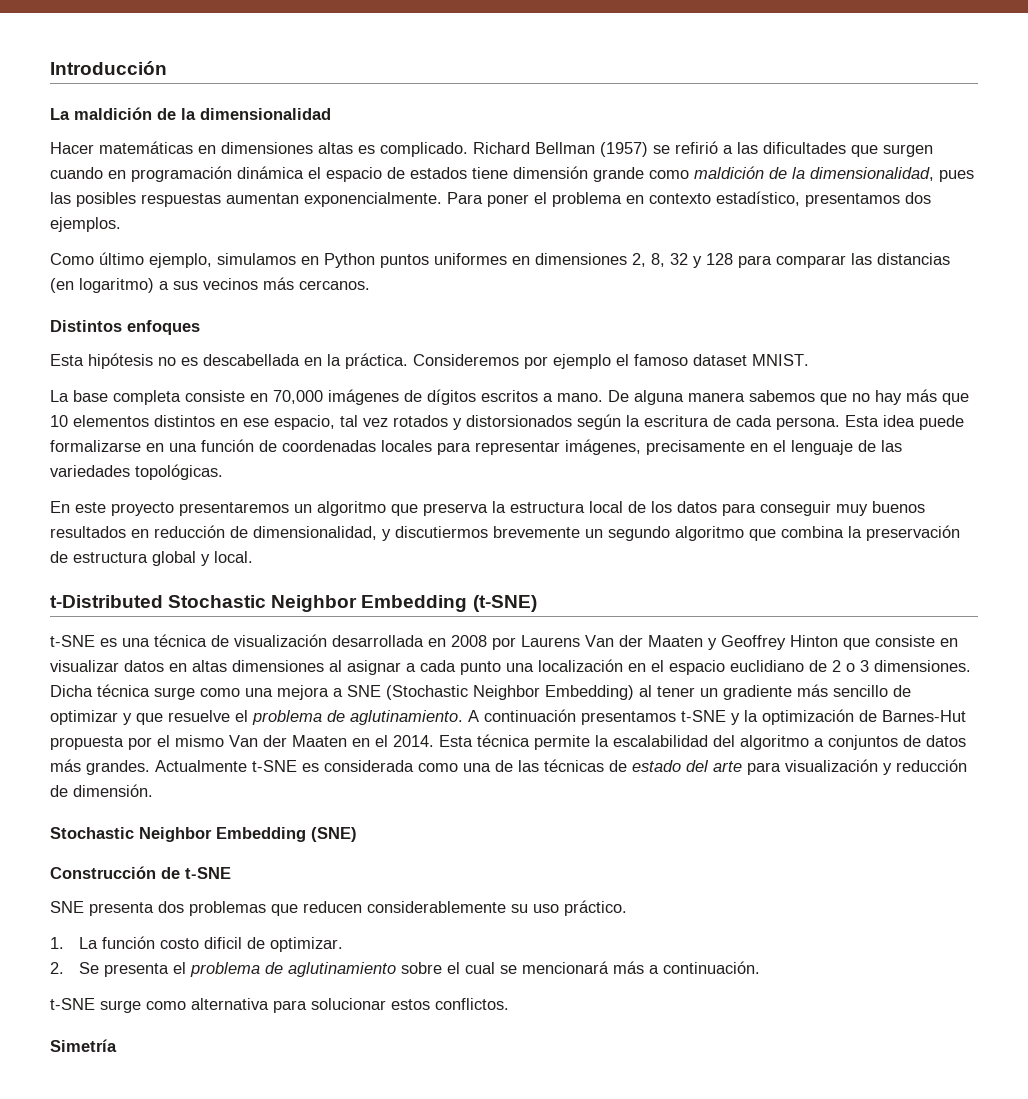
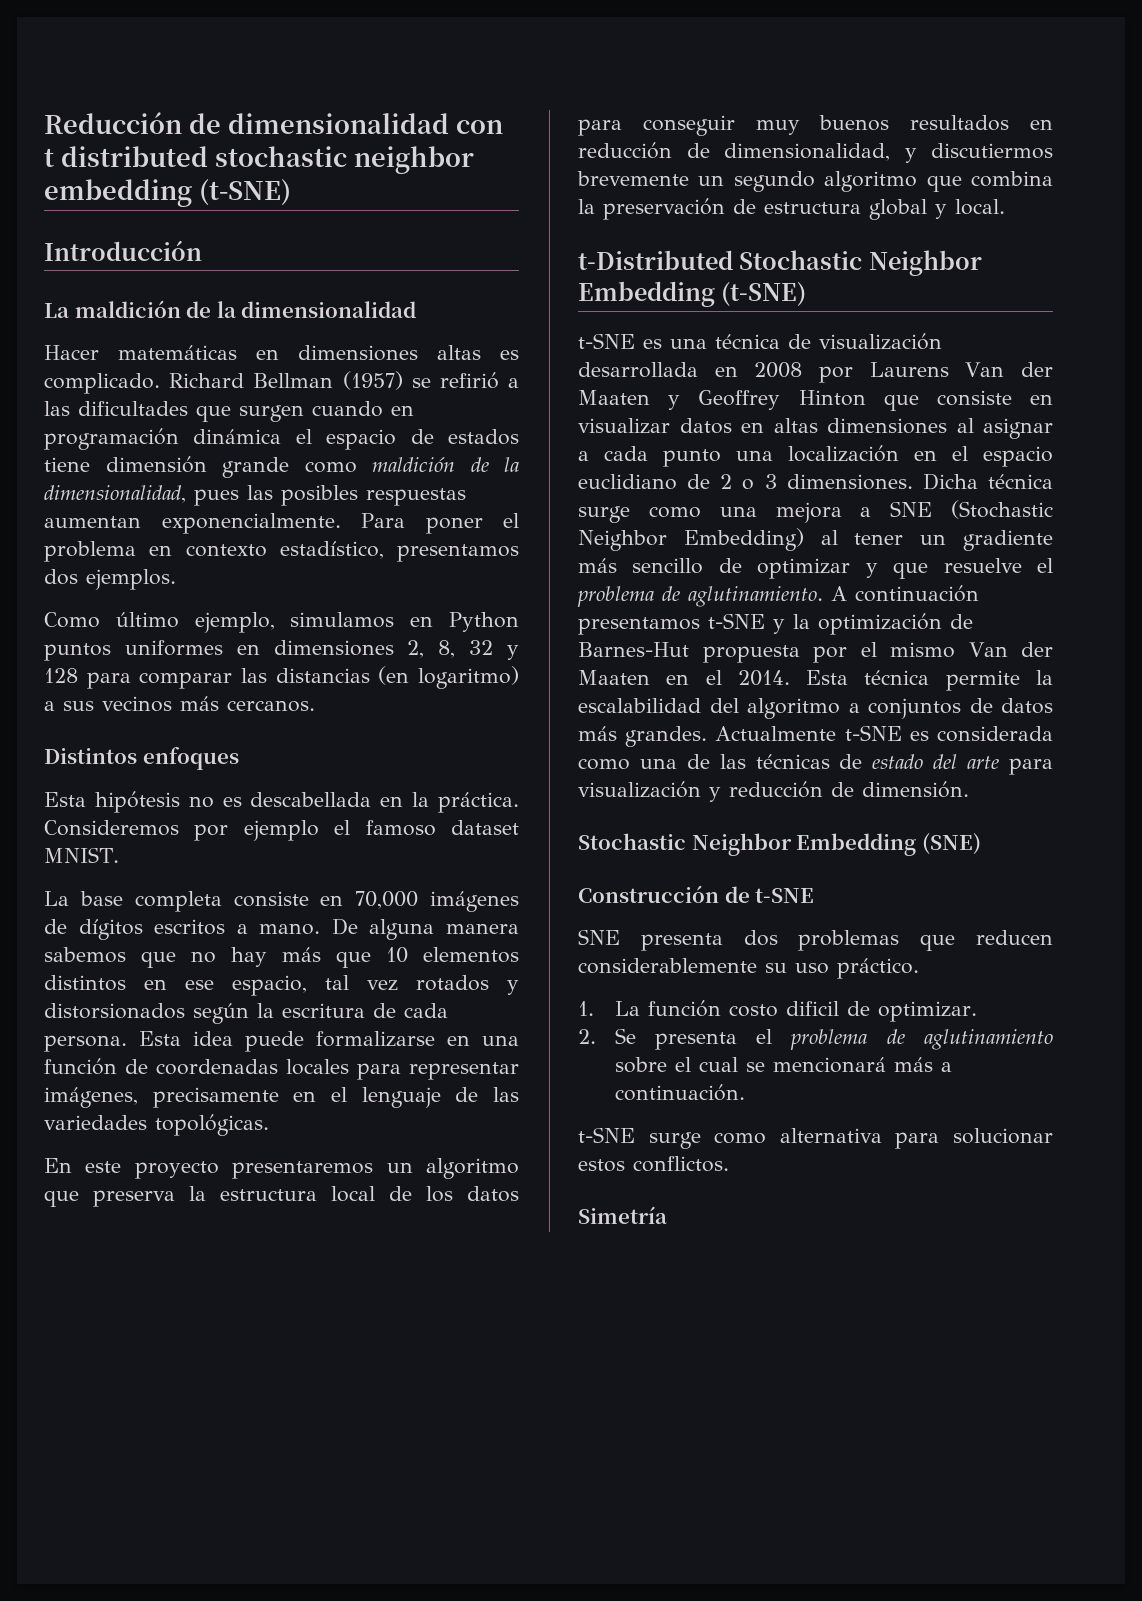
+ Reducción de dimensionalidad con t distributed stochastic neighbor embedding (t-SNE)

